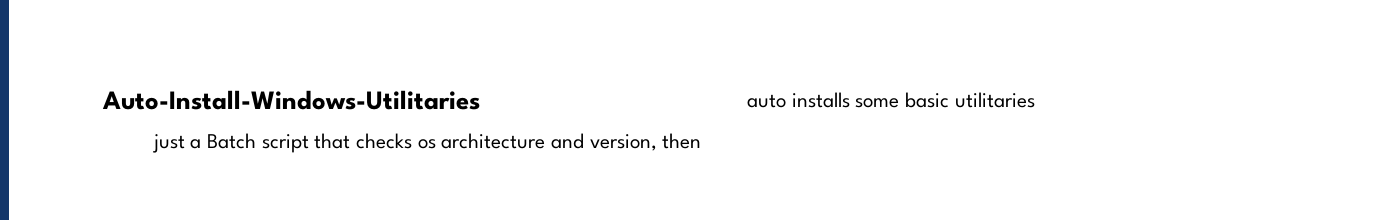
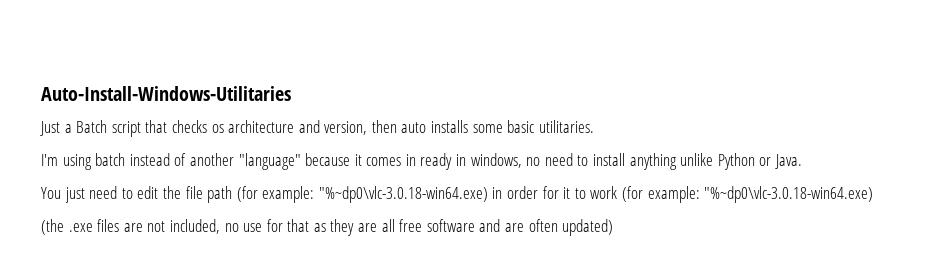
- just a Batch script that checks os architecture and version, then auto installs some basic utilitaries
+ Just a Batch script that checks os architecture and version, then auto installs some basic utilitaries.
+ I'm using batch instead of another "language" because it comes in ready in windows, no need to install anything unlike Python or Java.
+ You just need to edit the file path (for example: "%~dp0\vlc-3.0.18-win64.exe) in order for it to work (for example: "%~dp0\vlc-3.0.18-win64.exe)
+ (the .exe files are not included, no use for that as they are all free software and are often updated)

